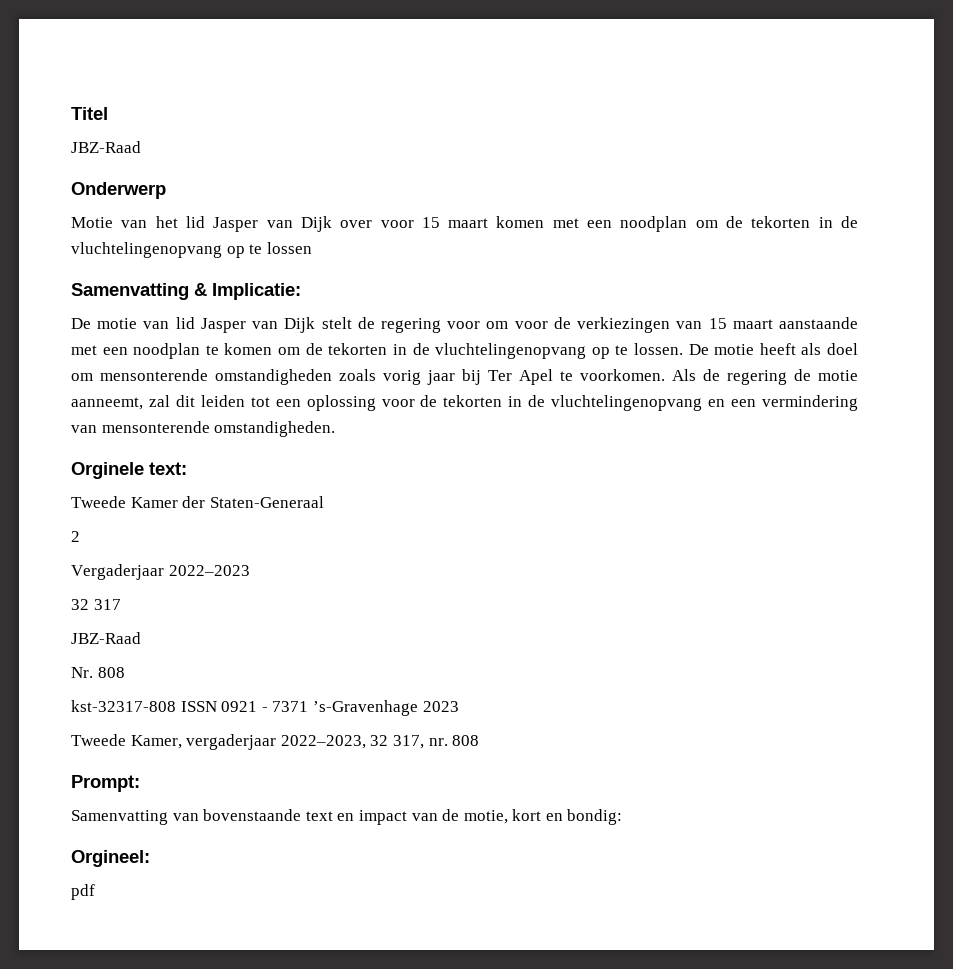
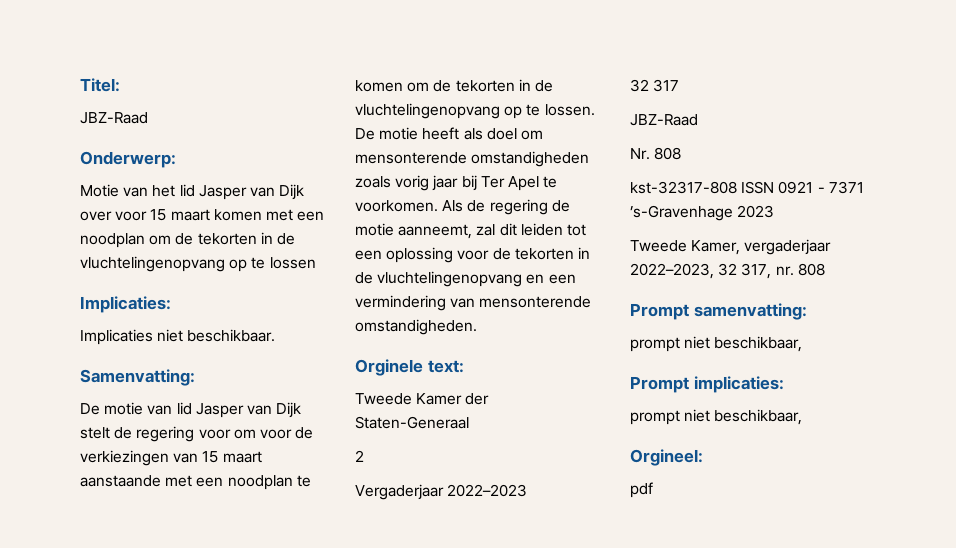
- Titel
+ Titel:
  JBZ-Raad
- Onderwerp
+ Onderwerp:
- Samenvatting & Implicatie:
+ Implicaties:
+ Implicaties niet beschikbaar.
+ Samenvatting:
- Prompt:
- Samenvatting van bovenstaande text en impact van de motie, kort en bondig:
+ Prompt samenvatting:
+ prompt niet beschikbaar,
+ Prompt implicaties:
+ prompt niet beschikbaar,

